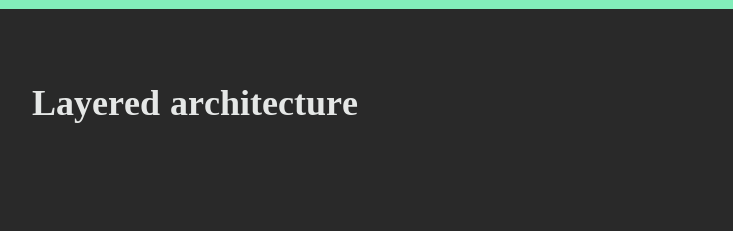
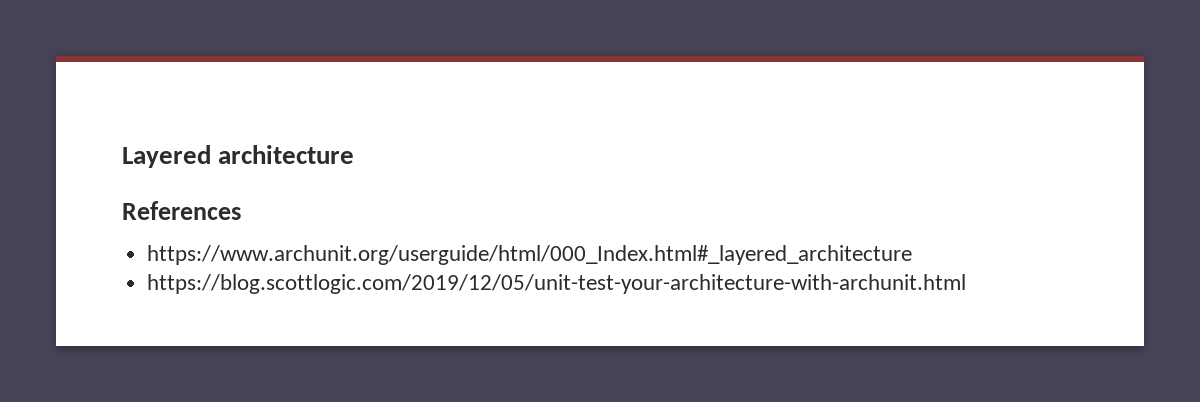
+ References
+ https://www.archunit.org/userguide/html/000_Index.html#_layered_architecture
+ https://blog.scottlogic.com/2019/12/05/unit-test-your-architecture-with-archunit.html

